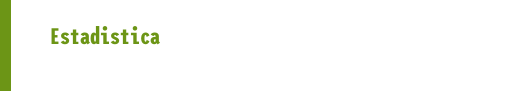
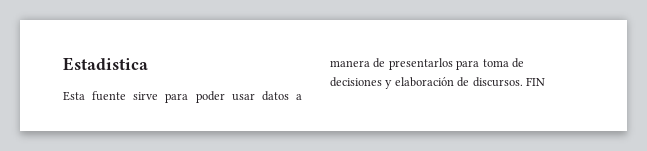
+ Esta fuente sirve para poder usar datos a manera de presentarlos para toma de decisiones y elaboración de discursos. FIN

